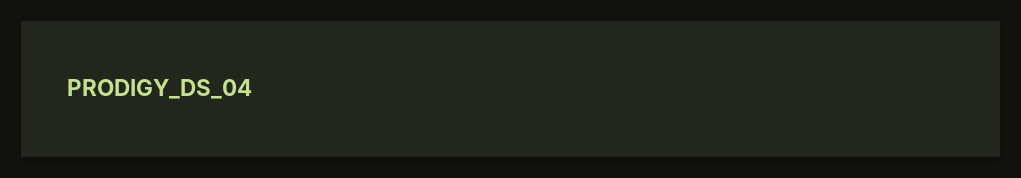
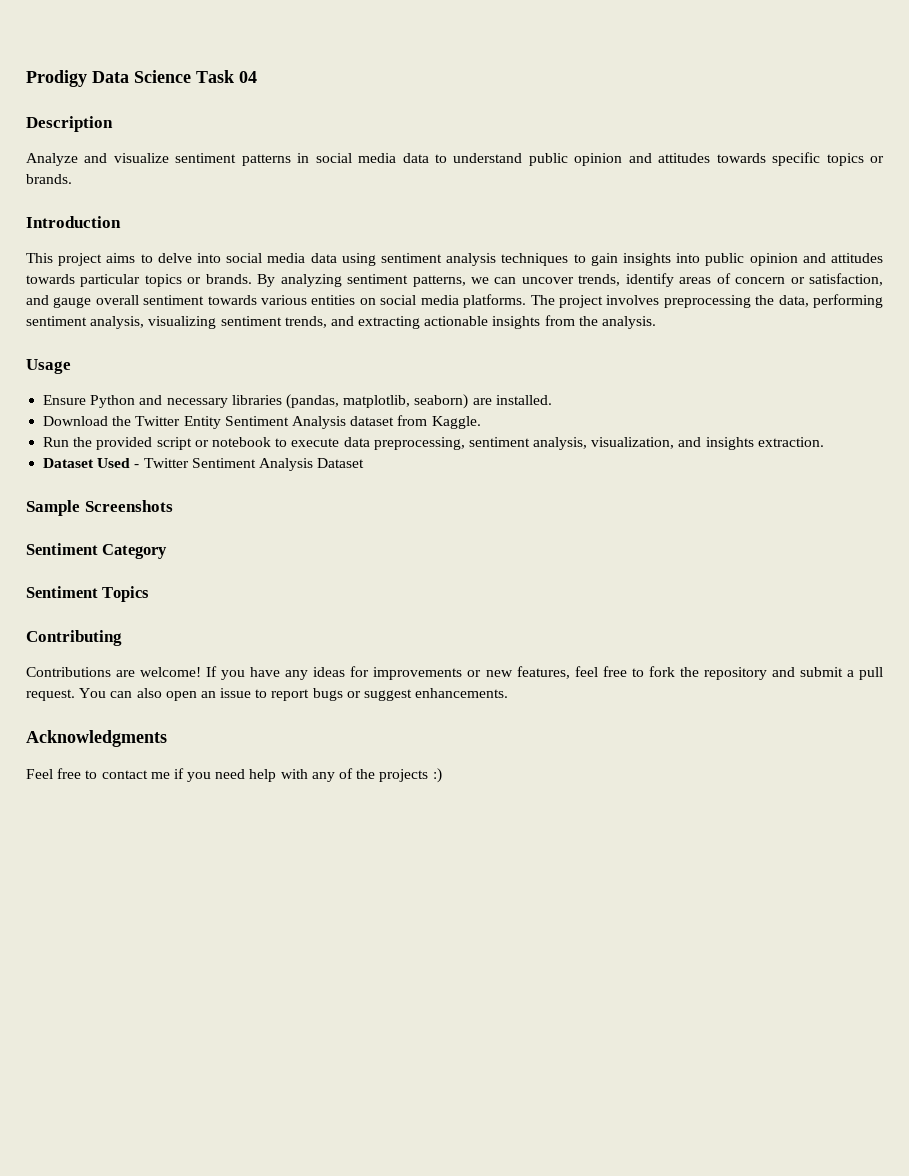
- PRODIGY_DS_04
+ Prodigy Data Science Task 04
+ Description
+ Analyze and visualize sentiment patterns in social media data to understand public opinion and attitudes towards specific topics or brands.
+ Introduction
+ This project aims to delve into social media data using sentiment analysis techniques to gain insights into public opinion and attitudes towards particular topics or brands. By analyzing sentiment patterns, we can uncover trends, identify areas of concern or satisfaction, and gauge overall sentiment towards various entities on social media platforms. The project involves preprocessing the data, performing sentiment analysis, visualizing sentiment trends, and extracting actionable insights from the analysis.
+ Usage
+ Ensure Python and necessary libraries (pandas, matplotlib, seaborn) are installed.
+ Download the Twitter Entity Sentiment Analysis dataset from Kaggle.
+ Run the provided script or notebook to execute data preprocessing, sentiment analysis, visualization, and insights extraction.
+ Dataset Used - Twitter Sentiment Analysis Dataset
+ Sample Screenshots
+ Sentiment Category
+ Sentiment Topics
+ Contributing
+ Contributions are welcome! If you have any ideas for improvements or new features, feel free to fork the repository and submit a pull request. You can also open an issue to report bugs or suggest enhancements.
+ Acknowledgments
+ Feel free to contact me if you need help with any of the projects :)

